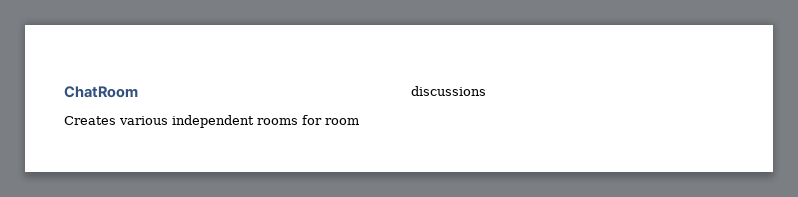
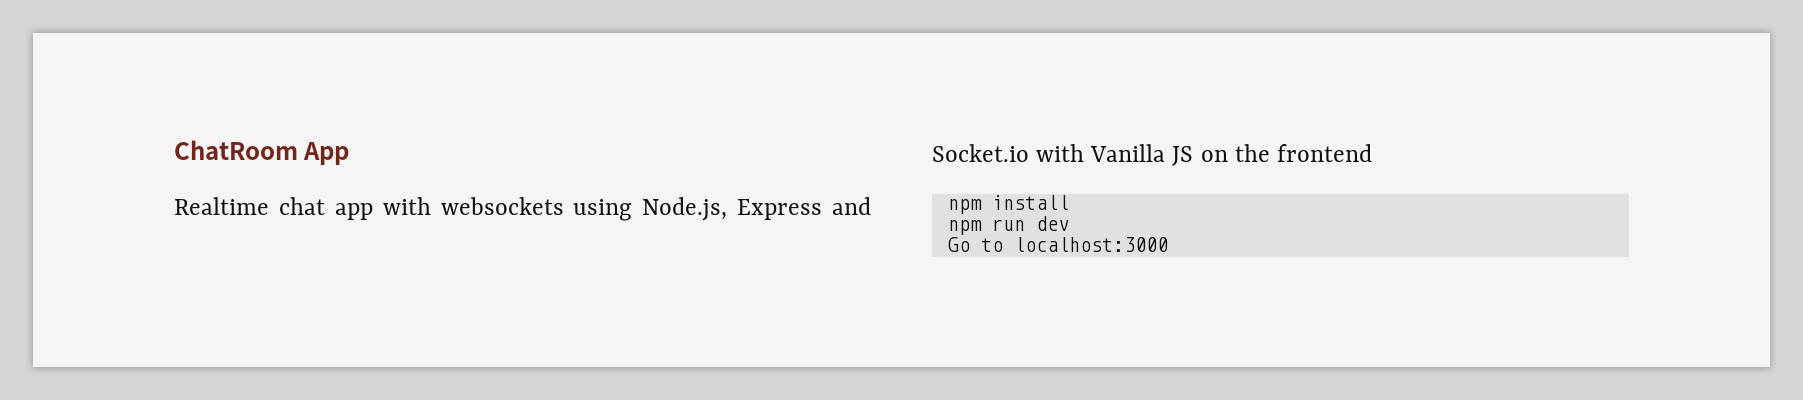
- ChatRoom
- Creates various independent rooms for room discussions
+ ChatRoom App
+ Realtime chat app with websockets using Node.js, Express and Socket.io with Vanilla JS on the frontend
+ npm install
+ npm run dev
+ Go to localhost:3000

